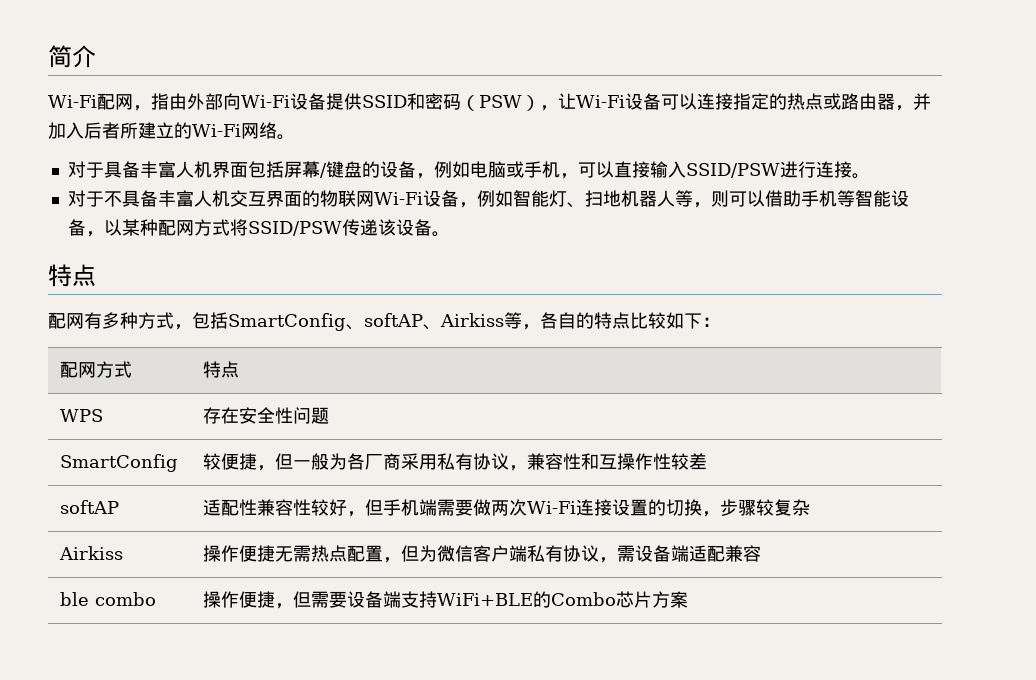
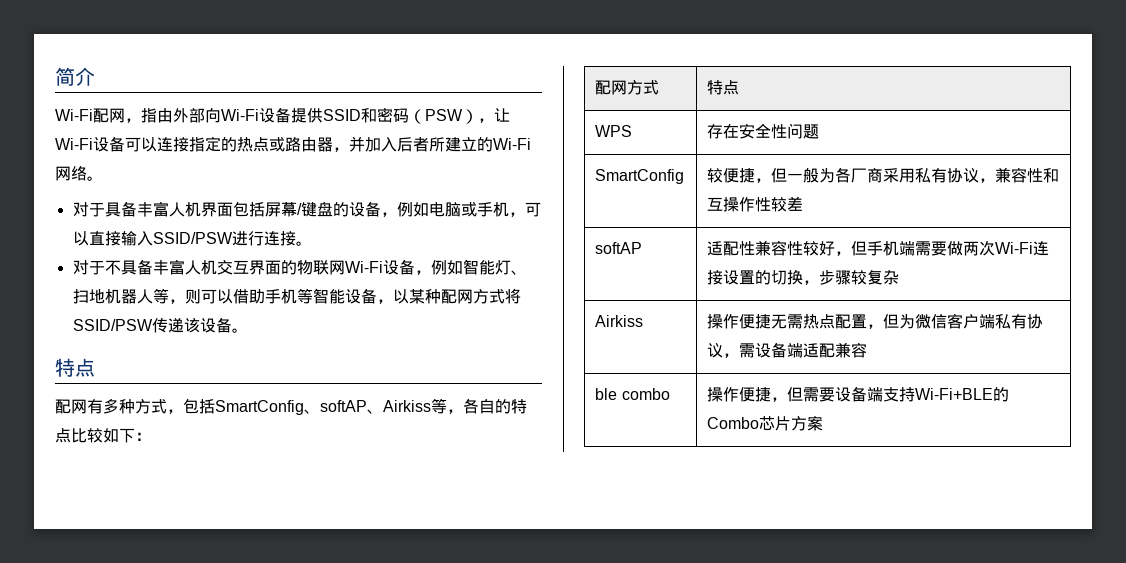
- ble combo | 操作便捷，但需要设备端支持WiFi+BLE的Combo芯片方案
+ ble combo | 操作便捷，但需要设备端支持Wi-Fi+BLE的Combo芯片方案

